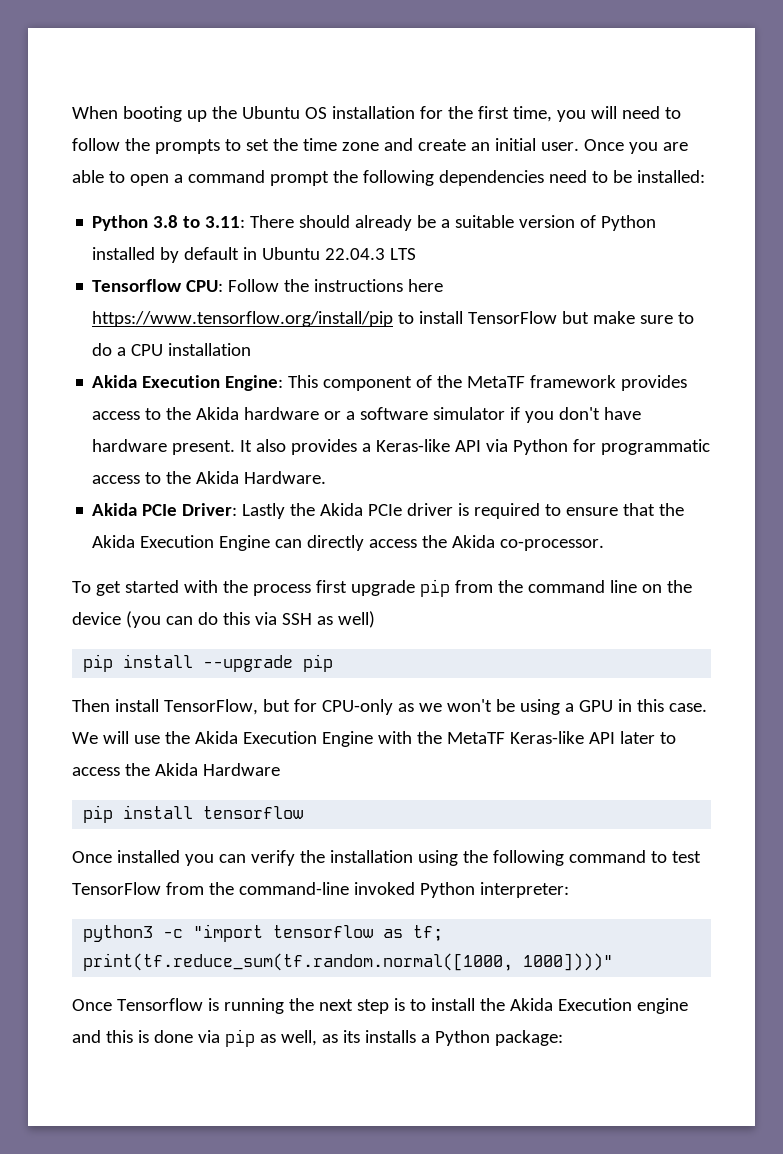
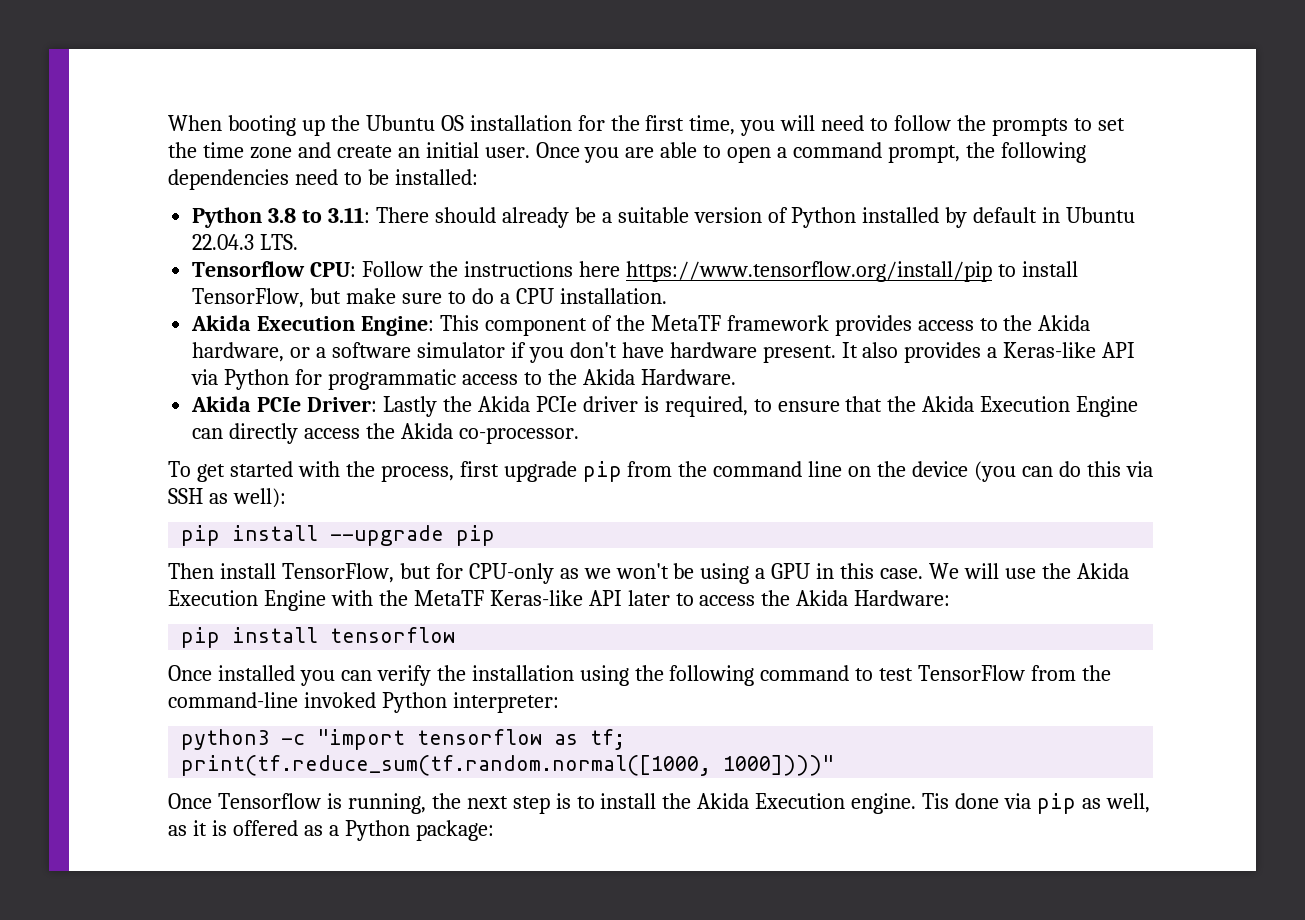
- Once you are able to open a command prompt the following dependencies need to be installed:
+ Once you are able to open a command prompt, the following dependencies need to be installed:
- Python 3.8 to 3.11: There should already be a suitable version of Python installed by default in Ubuntu 22.04.3 LTS
+ Python 3.8 to 3.11: There should already be a suitable version of Python installed by default in Ubuntu 22.04.3 LTS.
- Tensorflow CPU: Follow the instructions here https://www.tensorflow.org/install/pip to install TensorFlow but make sure to do a CPU installation
+ Tensorflow CPU: Follow the instructions here https://www.tensorflow.org/install/pip to install TensorFlow, but make sure to do a CPU installation.
- Akida Execution Engine: This component of the MetaTF framework provides access to the Akida hardware or a software simulator if you don't have hardware present.
+ Akida Execution Engine: This component of the MetaTF framework provides access to the Akida hardware, or a software simulator if you don't have hardware present.
- Akida PCIe Driver: Lastly the Akida PCIe driver is required to ensure that the Akida Execution Engine can directly access the Akida co-processor.
+ Akida PCIe Driver: Lastly the Akida PCIe driver is required, to ensure that the Akida Execution Engine can directly access the Akida co-processor.
- To get started with the process first upgrade pip from the command line on the device (you can do this via SSH as well)
+ To get started with the process, first upgrade pip from the command line on the device (you can do this via SSH as well):
- We will use the Akida Execution Engine with the MetaTF Keras-like API later to access the Akida Hardware
+ We will use the Akida Execution Engine with the MetaTF Keras-like API later to access the Akida Hardware:
- Once Tensorflow is running the next step is to install the Akida Execution engine and this is done via pip as well, as its installs a Python package:
+ Once Tensorflow is running, the next step is to install the Akida Execution engine. Tis done via pip as well, as it is offered as a Python package:

